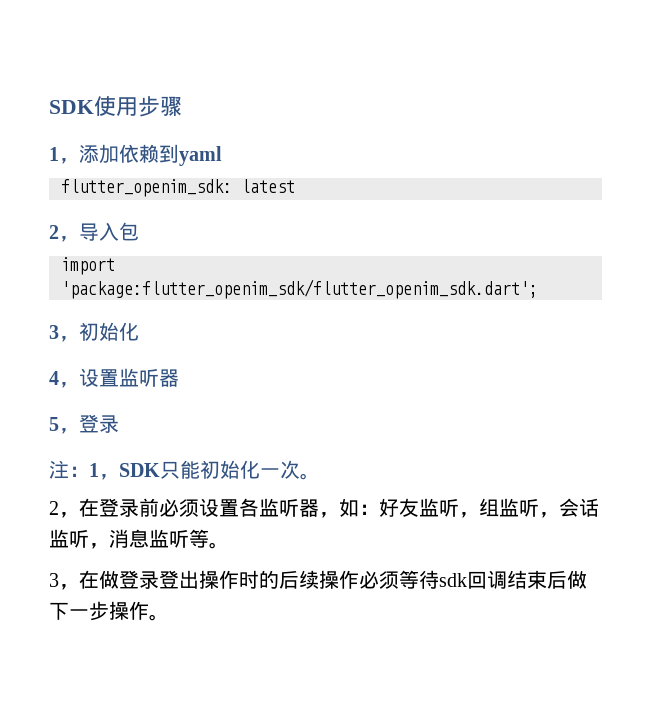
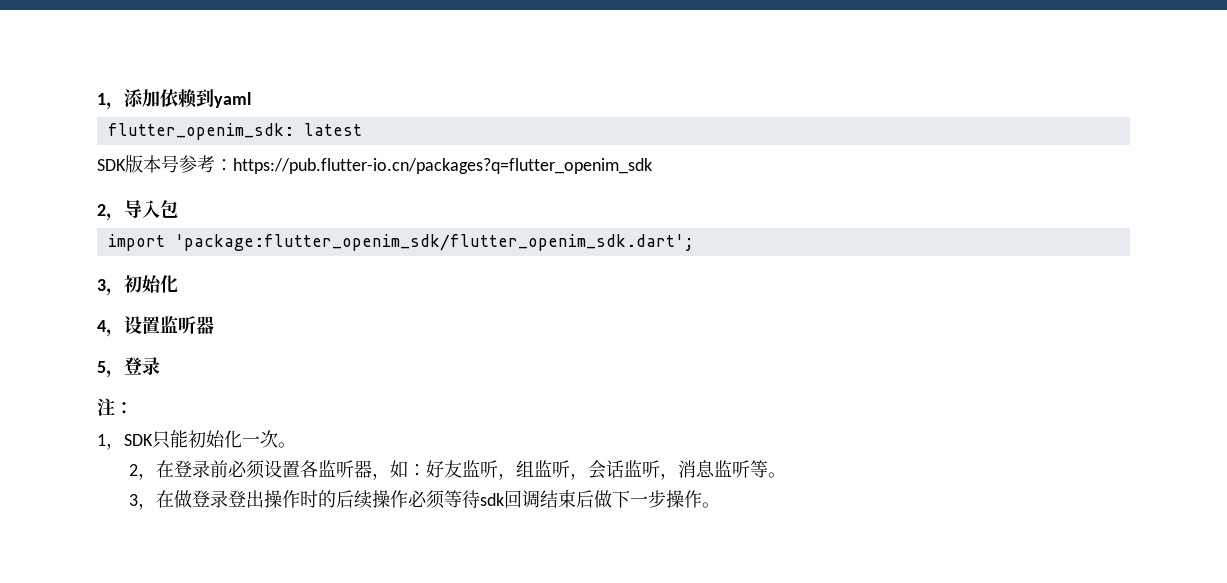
- SDK使用步骤
+ SDK版本号参考：https://pub.flutter-io.cn/packages?q=flutter_openim_sdk
- 注：1，SDK只能初始化一次。
+ 注：
+ 1，SDK只能初始化一次。

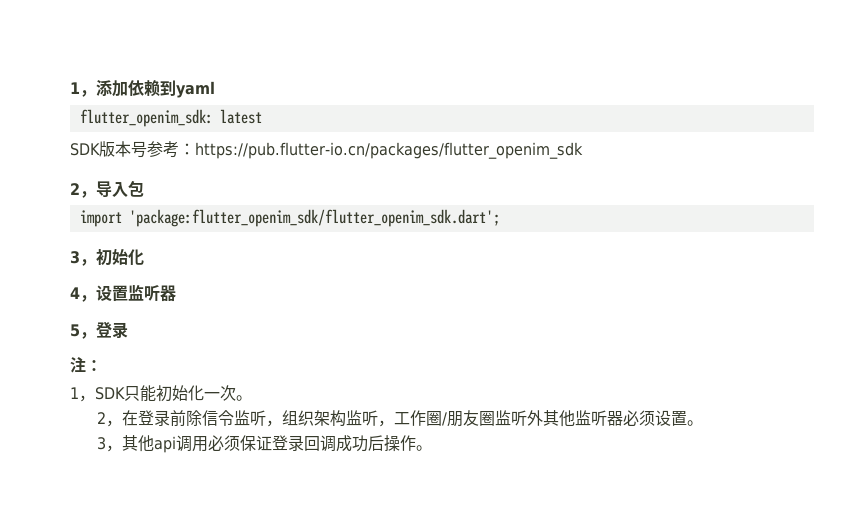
- SDK版本号参考：https://pub.flutter-io.cn/packages?q=flutter_openim_sdk
+ SDK版本号参考：https://pub.flutter-io.cn/packages/flutter_openim_sdk
- 2，在登录前必须设置各监听器，如：好友监听，组监听，会话监听，消息监听等。
- 3，在做登录登出操作时的后续操作必须等待sdk回调结束后做下一步操作。
+ 2，在登录前除信令监听，组织架构监听，工作圈/朋友圈监听外其他监听器必须设置。
+ 3，其他api调用必须保证登录回调成功后操作。

